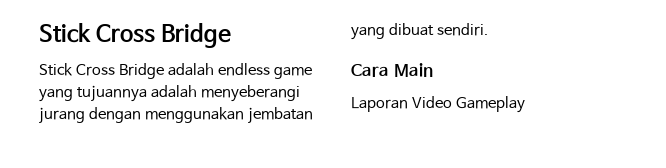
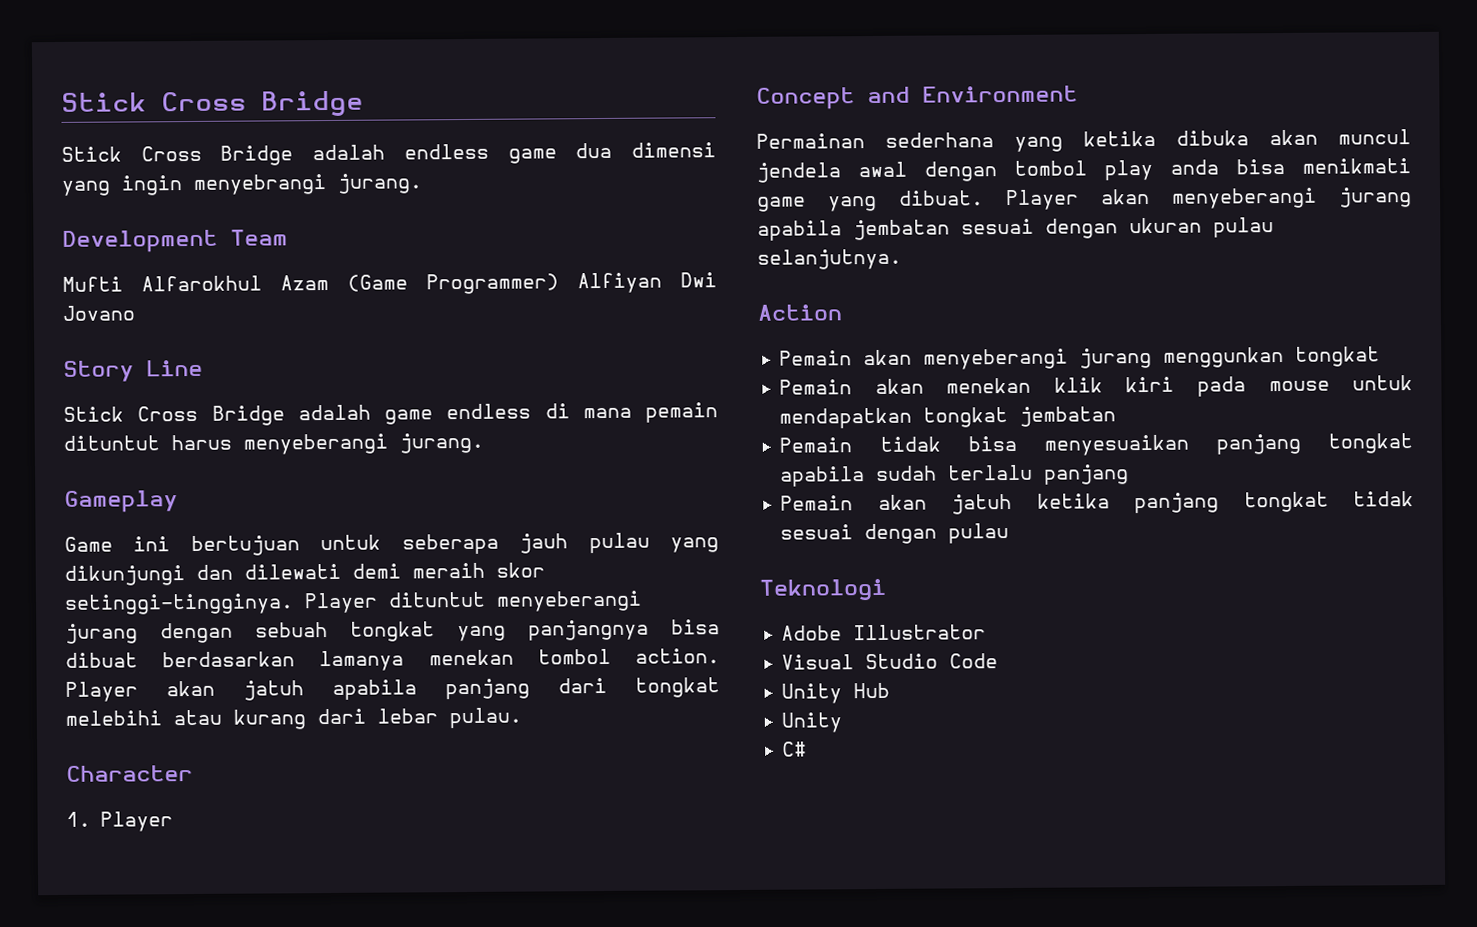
- Stick Cross Bridge adalah endless game yang tujuannya adalah menyeberangi jurang dengan menggunakan jembatan yang dibuat sendiri.
- Cara Main
- Laporan Video Gameplay
+ Stick Cross Bridge adalah endless game dua dimensi yang ingin menyebrangi jurang.
+ Development Team
+ Mufti Alfarokhul Azam (Game Programmer) Alfiyan Dwi Jovano
+ Story Line
+ Stick Cross Bridge adalah game endless di mana pemain dituntut harus menyeberangi jurang.
+ Gameplay
+ Game ini bertujuan untuk seberapa jauh pulau yang dikunjungi dan dilewati demi meraih skor setinggi-tingginya. Player dituntut menyeberangi jurang dengan sebuah tongkat yang panjangnya bisa dibuat berdasarkan lamanya menekan tombol action. Player akan jatuh apabila panjang dari tongkat melebihi atau kurang dari lebar pulau.
+ Character
+ 1. Player
+ Concept and Environment
+ Permainan sederhana yang ketika dibuka akan muncul jendela awal dengan tombol play anda bisa menikmati game yang dibuat. Player akan menyeberangi jurang apabila jembatan sesuai dengan ukuran pulau selanjutnya.
+ Action
+ Pemain akan menyeberangi jurang menggunkan tongkat
+ Pemain akan menekan klik kiri pada mouse untuk mendapatkan tongkat jembatan
+ Pemain tidak bisa menyesuaikan panjang tongkat apabila sudah terlalu panjang
+ Pemain akan jatuh ketika panjang tongkat tidak sesuai dengan pulau
+ Teknologi
+ Adobe Illustrator
+ Visual Studio Code
+ Unity Hub
+ Unity
+ C#

